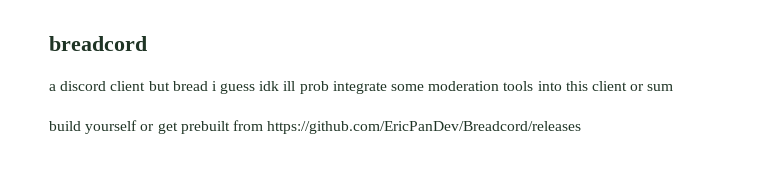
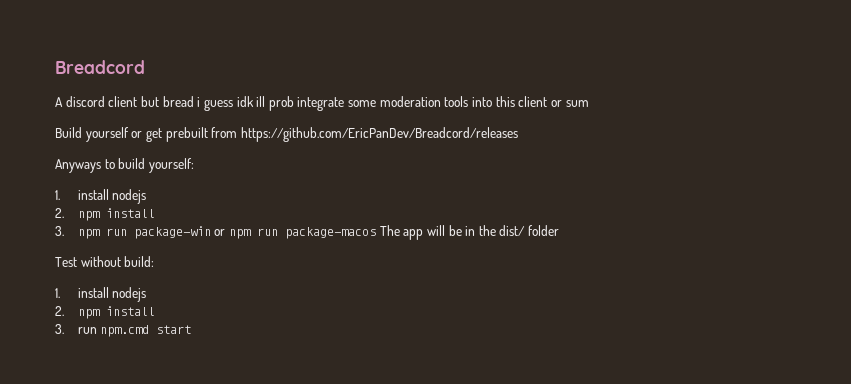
- breadcord
- a discord client but bread i guess idk ill prob integrate some moderation tools into this client or sum
+ Breadcord
+ A discord client but bread i guess idk ill prob integrate some moderation tools into this client or sum
- build yourself or get prebuilt from https://github.com/EricPanDev/Breadcord/releases
+ Build yourself or get prebuilt from https://github.com/EricPanDev/Breadcord/releases
+ Anyways to build yourself:
+ 1. install nodejs
+ 2. npm install
+ 3. npm run package-win or npm run package-macos The app will be in the dist/ folder
+ Test without build:
+ 1. install nodejs
+ 2. npm install
+ 3. run npm.cmd start

